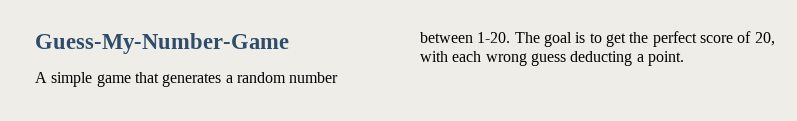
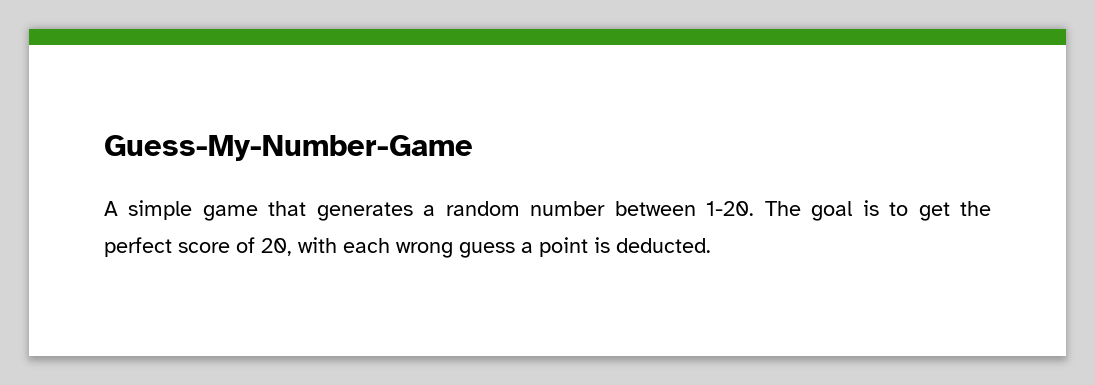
- The goal is to get the perfect score of 20, with each wrong guess deducting a point.
+ The goal is to get the perfect score of 20, with each wrong guess a point is deducted.

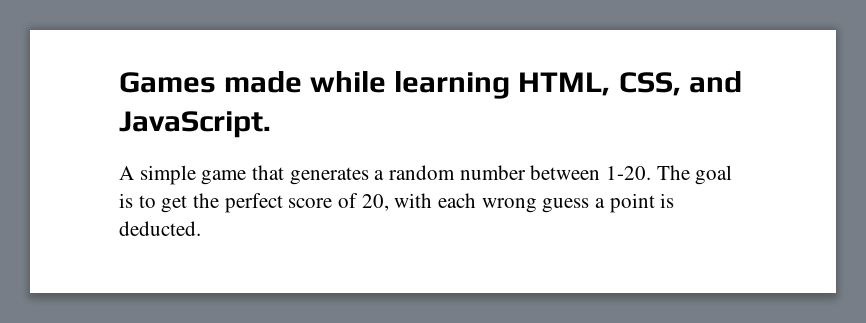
- Guess-My-Number-Game
+ Games made while learning HTML, CSS, and JavaScript.

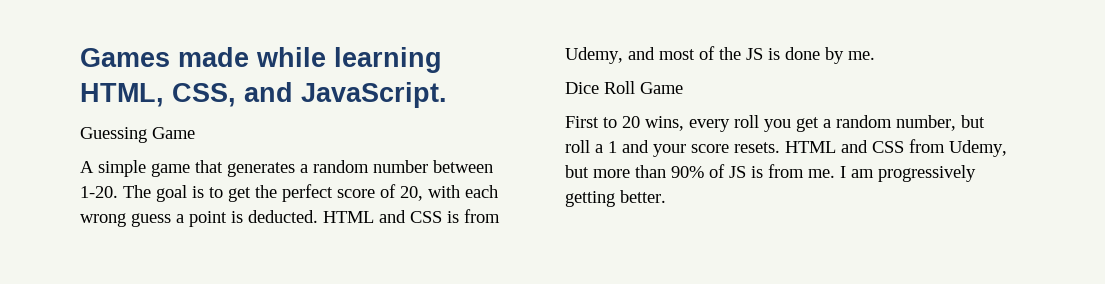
+ Guessing Game
+ HTML and CSS is from Udemy, and most of the JS is done by me.
+ Dice Roll Game
+ First to 20 wins, every roll you get a random number, but roll a 1 and your score resets. HTML and CSS from Udemy, but more than 90% of JS is from me. I am progressively getting better.

